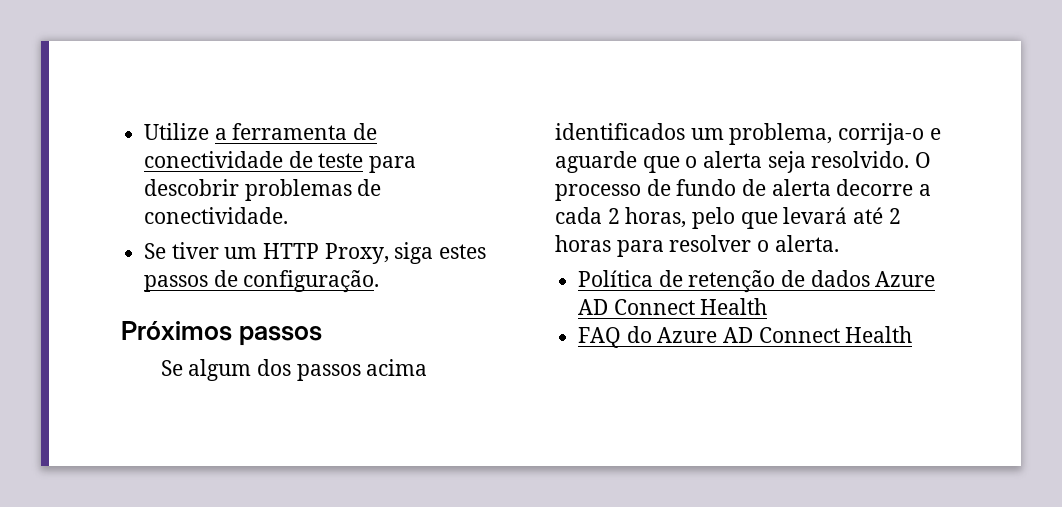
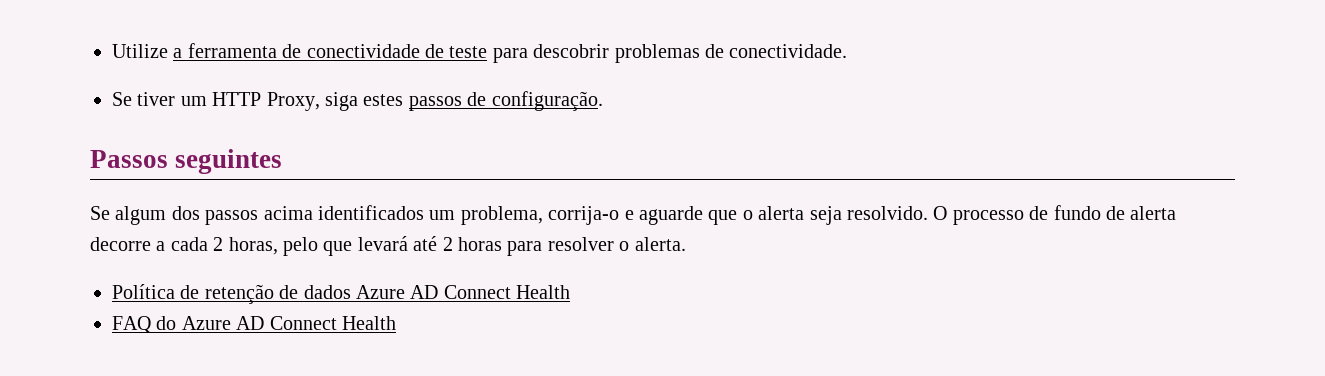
- Próximos passos
+ Passos seguintes

